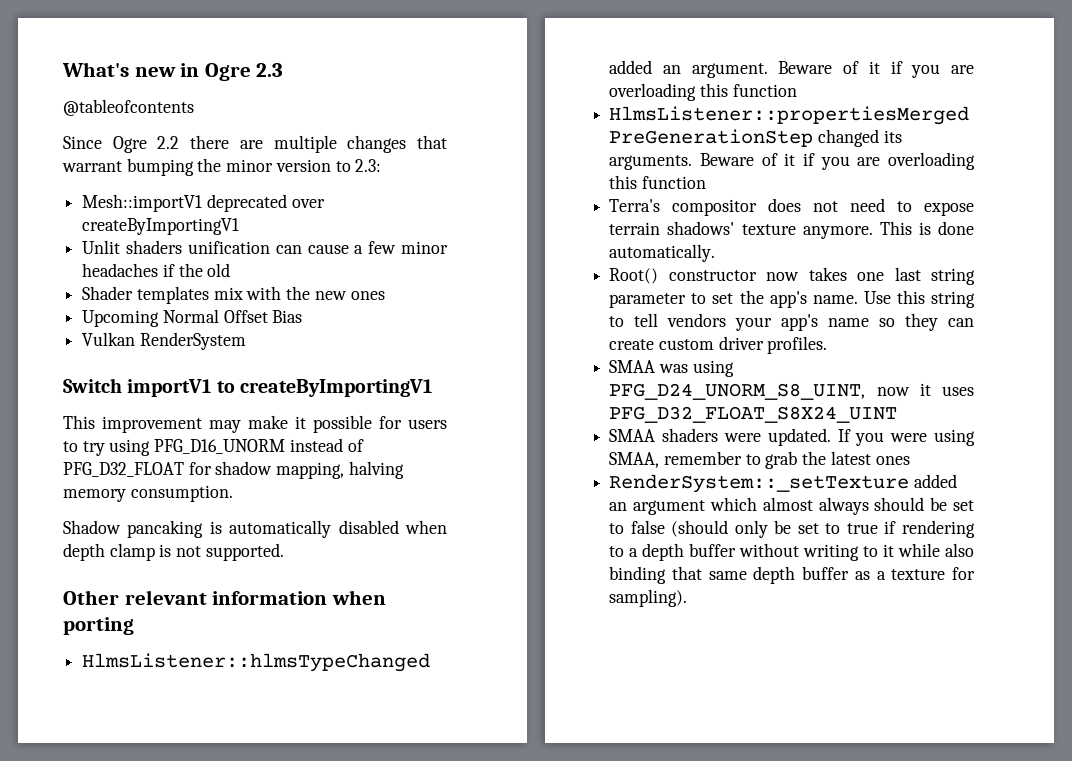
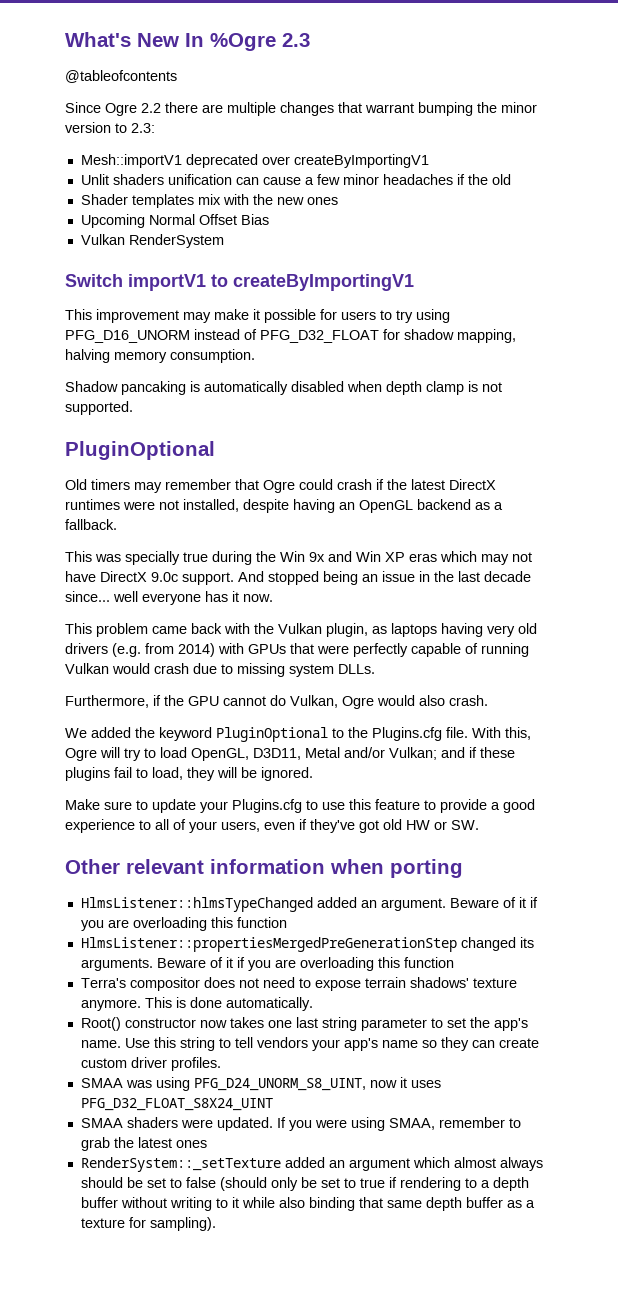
- What's new in Ogre 2.3
+ What's New In %Ogre 2.3
  Shadow pancaking is automatically disabled when depth clamp is not supported.
+ PluginOptional
+ Old timers may remember that Ogre could crash if the latest DirectX runtimes were not installed, despite having an OpenGL backend as a fallback.
+ This was specially true during the Win 9x and Win XP eras which may not have DirectX 9.0c support. And stopped being an issue in the last decade since... well everyone has it now.
+ This problem came back with the Vulkan plugin, as laptops having very old drivers (e.g. from 2014) with GPUs that were perfectly capable of running Vulkan would crash due to missing system DLLs.
+ Furthermore, if the GPU cannot do Vulkan, Ogre would also crash.
+ We added the keyword PluginOptional to the Plugins.cfg file. With this, Ogre will try to load OpenGL, D3D11, Metal and/or Vulkan; and if these plugins fail to load, they will be ignored.
+ Make sure to update your Plugins.cfg to use this feature to provide a good experience to all of your users, even if they've got old HW or SW.

